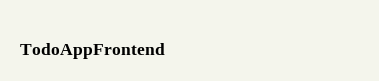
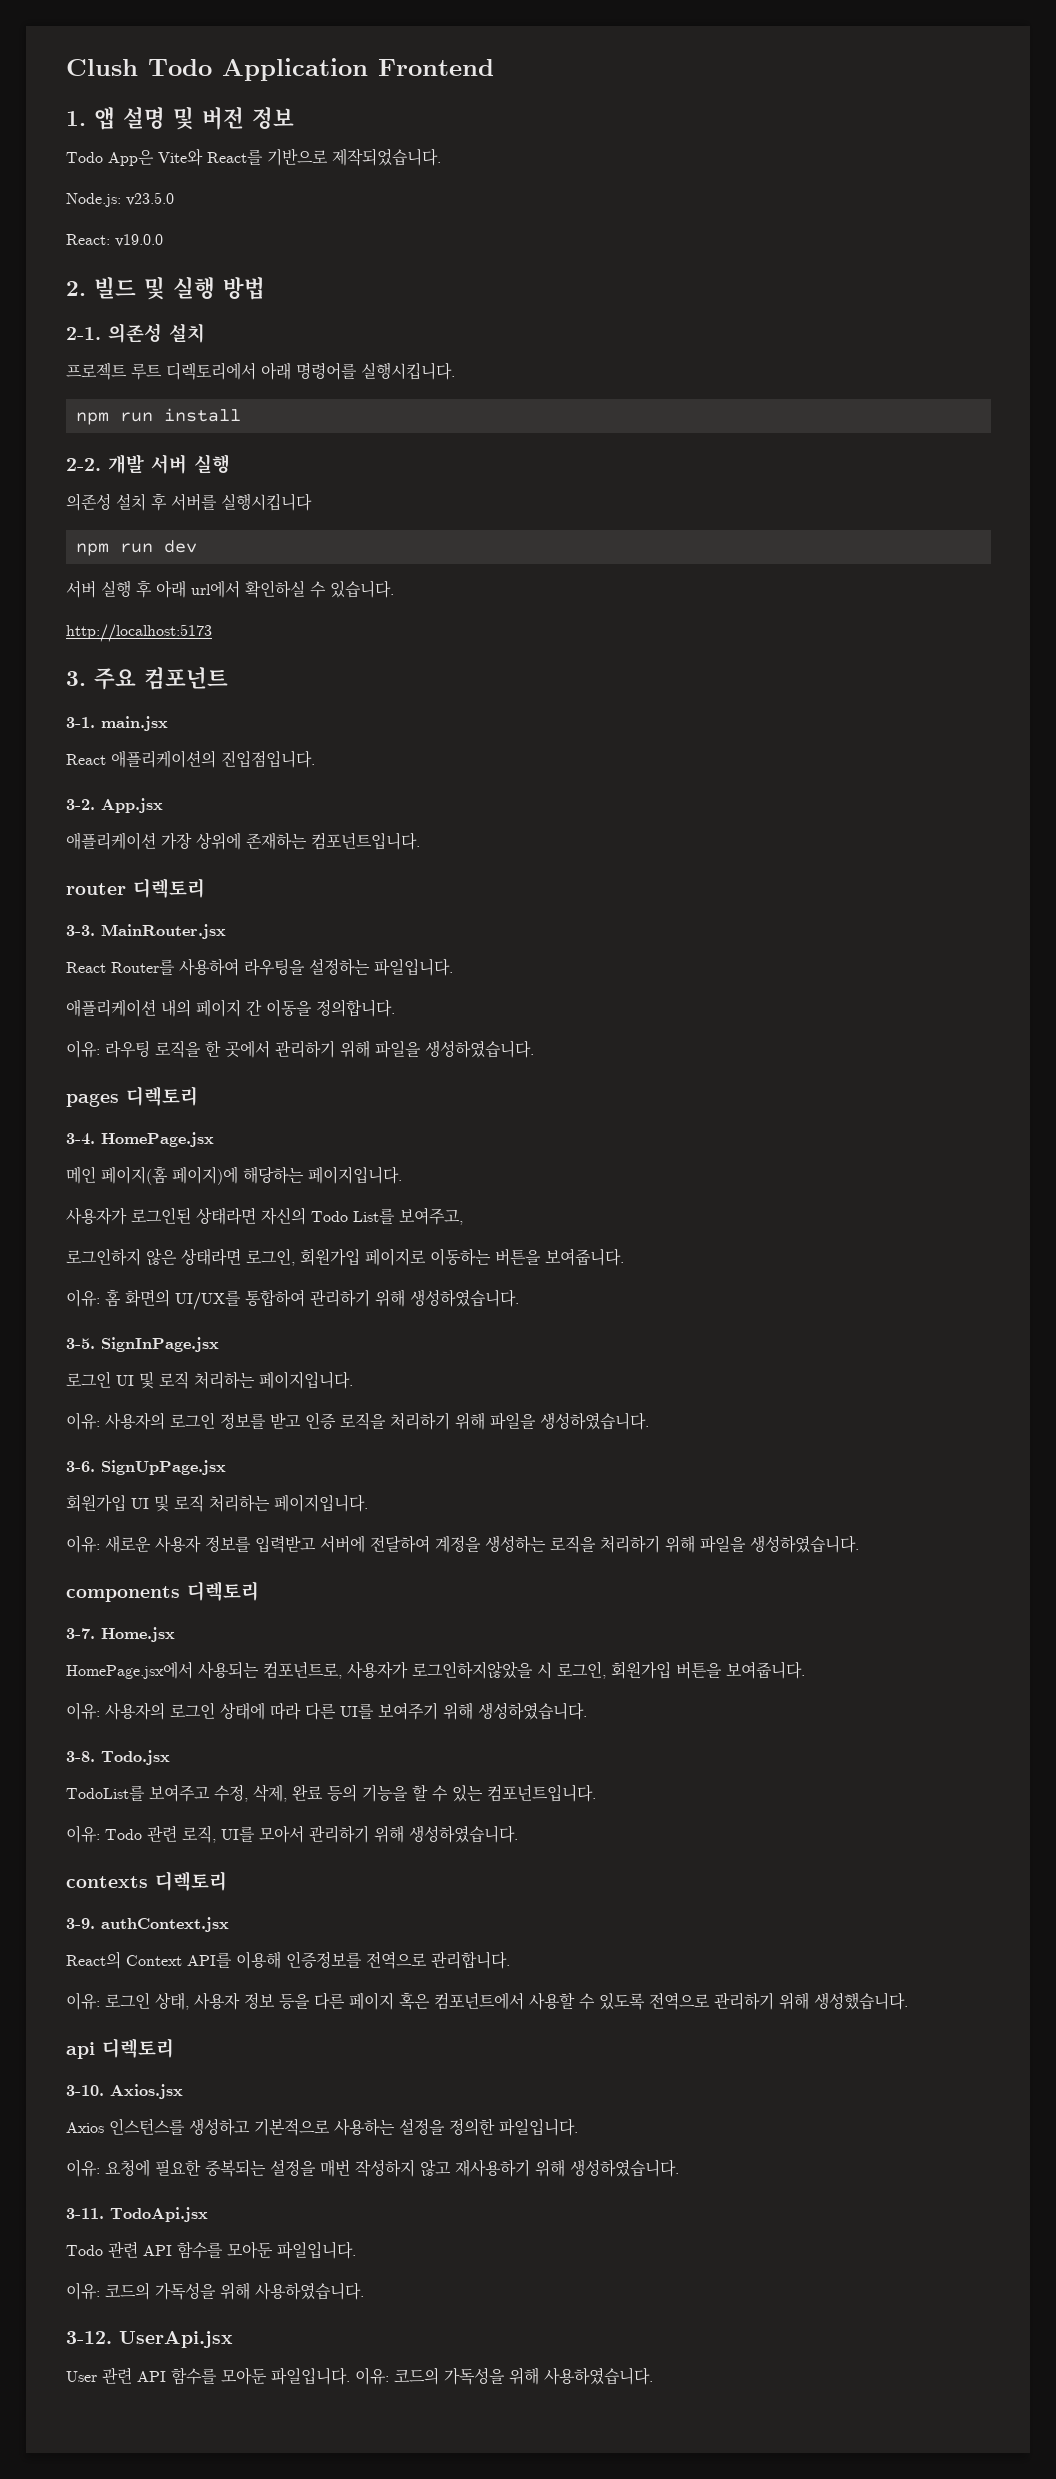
- TodoAppFrontend
+ Clush Todo Application Frontend
+ 1. 앱 설명 및 버전 정보
+ Todo App은 Vite와 React를 기반으로 제작되었습니다.
+ Node.js: v23.5.0
+ React: v19.0.0
+ 2. 빌드 및 실행 방법
+ 2-1. 의존성 설치
+ 프로젝트 루트 디렉토리에서 아래 명령어를 실행시킵니다.
+ npm run install
+ 2-2. 개발 서버 실행
+ 의존성 설치 후 서버를 실행시킵니다
+ npm run dev
+ 서버 실행 후 아래 url에서 확인하실 수 있습니다.
+ http://localhost:5173
+ 3. 주요 컴포넌트
+ 3-1. main.jsx
+ React 애플리케이션의 진입점입니다.
+ 3-2. App.jsx
+ 애플리케이션 가장 상위에 존재하는 컴포넌트입니다.
+ router 디렉토리
+ 3-3. MainRouter.jsx
+ React Router를 사용하여 라우팅을 설정하는 파일입니다.
+ 애플리케이션 내의 페이지 간 이동을 정의합니다.
+ 이유: 라우팅 로직을 한 곳에서 관리하기 위해 파일을 생성하였습니다.
+ pages 디렉토리
+ 3-4. HomePage.jsx
+ 메인 페이지(홈 페이지)에 해당하는 페이지입니다.
+ 사용자가 로그인된 상태라면 자신의 Todo List를 보여주고,
+ 로그인하지 않은 상태라면 로그인, 회원가입 페이지로 이동하는 버튼을 보여줍니다.
+ 이유: 홈 화면의 UI/UX를 통합하여 관리하기 위해 생성하였습니다.
+ 3-5. SignInPage.jsx
+ 로그인 UI 및 로직 처리하는 페이지입니다.
+ 이유: 사용자의 로그인 정보를 받고 인증 로직을 처리하기 위해 파일을 생성하였습니다.
+ 3-6. SignUpPage.jsx
+ 회원가입 UI 및 로직 처리하는 페이지입니다.
+ 이유: 새로운 사용자 정보를 입력받고 서버에 전달하여 계정을 생성하는 로직을 처리하기 위해 파일을 생성하였습니다.
+ components 디렉토리
+ 3-7. Home.jsx
+ HomePage.jsx에서 사용되는 컴포넌트로, 사용자가 로그인하지않았을 시 로그인, 회원가입 버튼을 보여줍니다.
+ 이유: 사용자의 로그인 상태에 따라 다른 UI를 보여주기 위해 생성하였습니다.
+ 3-8. Todo.jsx
+ TodoList를 보여주고 수정, 삭제, 완료 등의 기능을 할 수 있는 컴포넌트입니다.
+ 이유: Todo 관련 로직, UI를 모아서 관리하기 위해 생성하였습니다.
+ contexts 디렉토리
+ 3-9. authContext.jsx
+ React의 Context API를 이용해 인증정보를 전역으로 관리합니다.
+ 이유: 로그인 상태, 사용자 정보 등을 다른 페이지 혹은 컴포넌트에서 사용할 수 있도록 전역으로 관리하기 위해 생성했습니다.
+ api 디렉토리
+ 3-10. Axios.jsx
+ Axios 인스턴스를 생성하고 기본적으로 사용하는 설정을 정의한 파일입니다.
+ 이유: 요청에 필요한 중복되는 설정을 매번 작성하지 않고 재사용하기 위해 생성하였습니다.
+ 3-11. TodoApi.jsx
+ Todo 관련 API 함수를 모아둔 파일입니다.
+ 이유: 코드의 가독성을 위해 사용하였습니다.
+ 3-12. UserApi.jsx
+ User 관련 API 함수를 모아둔 파일입니다. 이유: 코드의 가독성을 위해 사용하였습니다.

